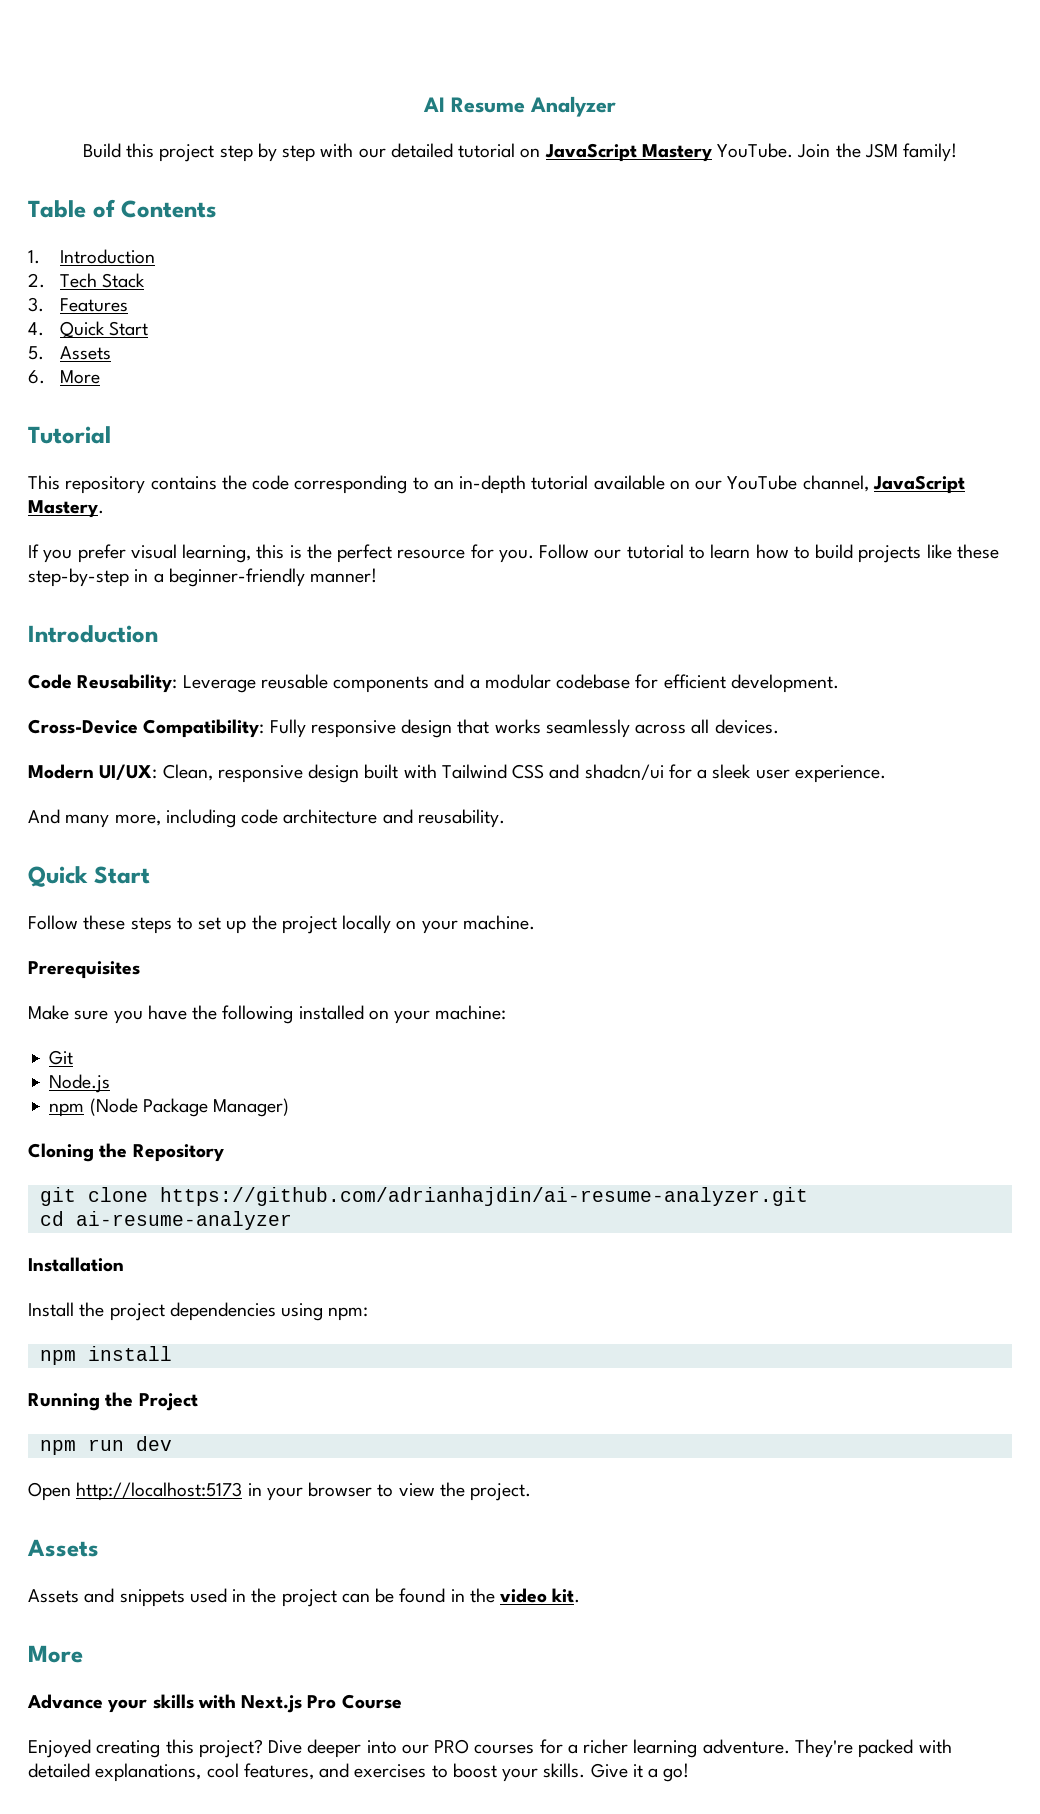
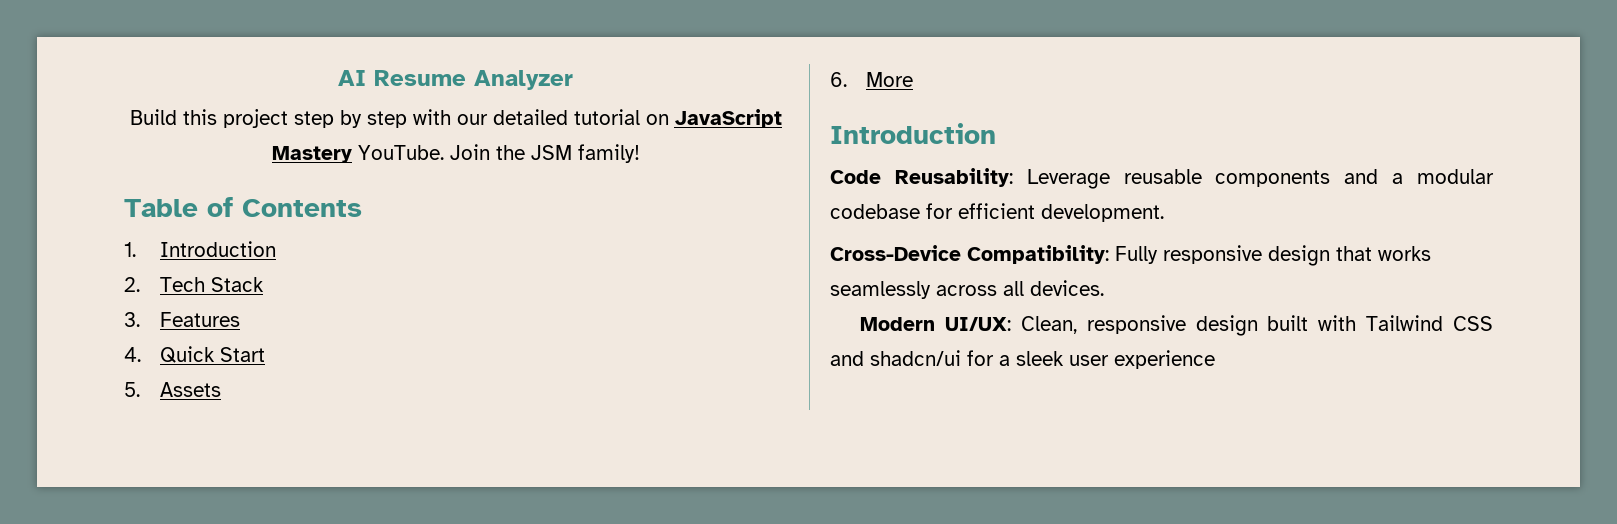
- Tutorial
- This repository contains the code corresponding to an in-depth tutorial available on our YouTube channel, JavaScript Mastery.
- If you prefer visual learning, this is the perfect resource for you. Follow our tutorial to learn how to build projects like these step-by-step in a beginner-friendly manner!
- Modern UI/UX: Clean, responsive design built with Tailwind CSS and shadcn/ui for a sleek user experience.
- And many more, including code architecture and reusability.
- Quick Start
- Follow these steps to set up the project locally on your machine.
- Prerequisites
- Make sure you have the following installed on your machine:
- Git
- Node.js
- npm (Node Package Manager)
- Cloning the Repository
- git clone https://github.com/adrianhajdin/ai-resume-analyzer.git
- cd ai-resume-analyzer
- Installation
- Install the project dependencies using npm:
- npm install
- Running the Project
- npm run dev
- Open http://localhost:5173 in your browser to view the project.
- Assets
- Assets and snippets used in the project can be found in the video kit.
- More
- Advance your skills with Next.js Pro Course
- Enjoyed creating this project? Dive deeper into our PRO courses for a richer learning adventure. They're packed with detailed explanations, cool features, and exercises to boost your skills. Give it a go!
+ Modern UI/UX: Clean, responsive design built with Tailwind CSS and shadcn/ui for a sleek user experience

